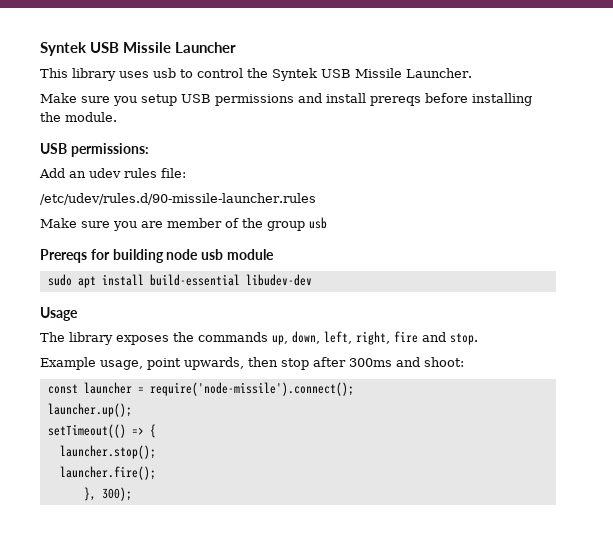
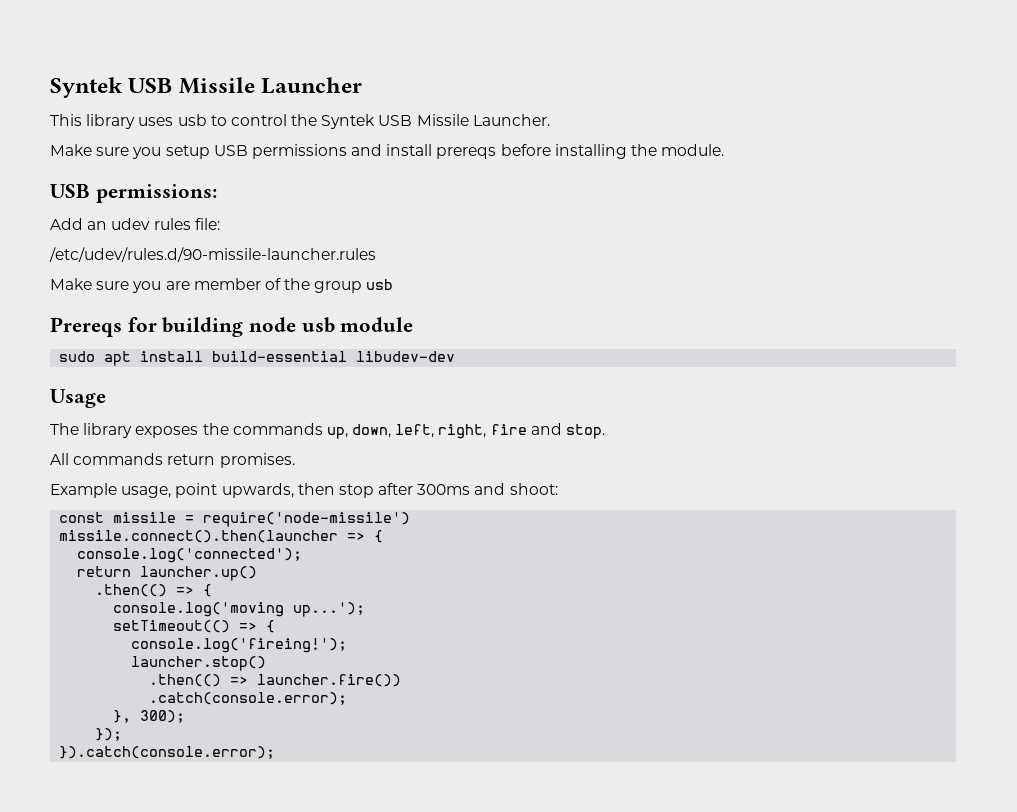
+ All commands return promises.
- const launcher = require('node-missile').connect();
- launcher.up();
+ const missile = require('node-missile')
+ missile.connect().then(launcher => {
+ console.log('connected');
+ return launcher.up()
+ .then(() => {
+ console.log('moving up...');
  setTimeout(() => {
- launcher.stop();
- launcher.fire();
+ console.log('fireing!');
+ launcher.stop()
+ .then(() => launcher.fire())
+ .catch(console.error);
+ });
+ }).catch(console.error);

